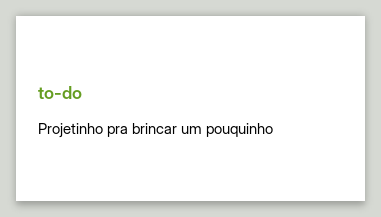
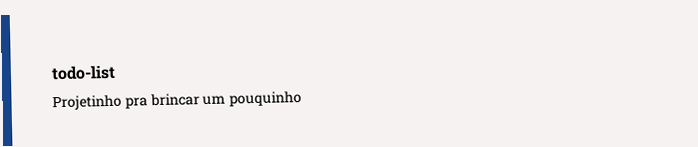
- to-do
+ todo-list

